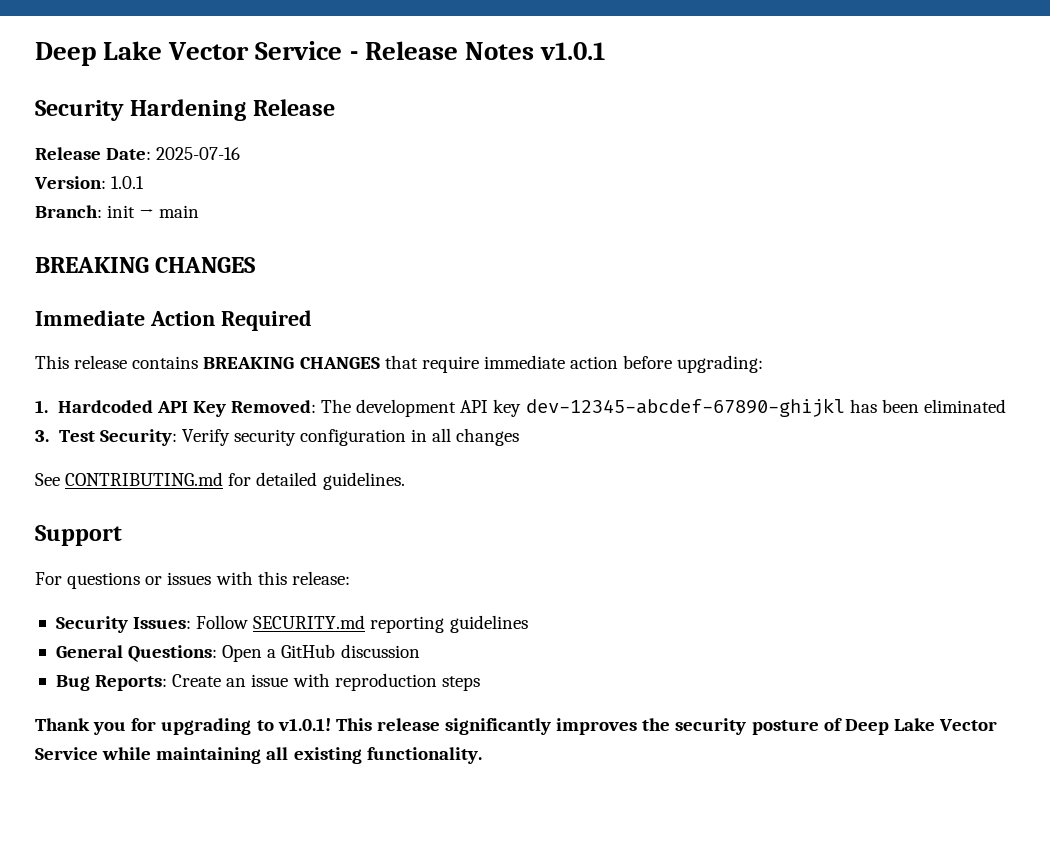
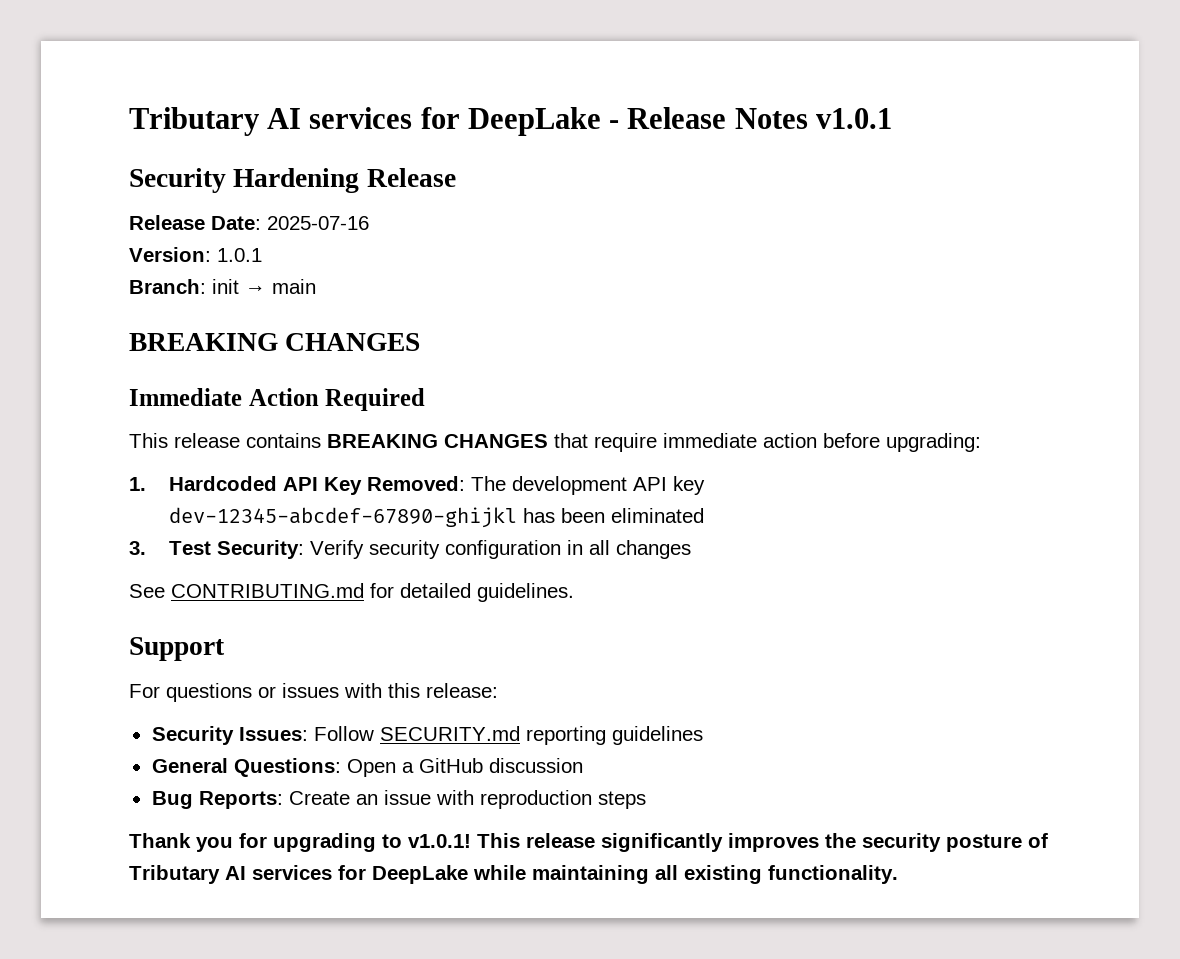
- Deep Lake Vector Service - Release Notes v1.0.1
+ Tributary AI services for DeepLake - Release Notes v1.0.1
- This release significantly improves the security posture of Deep Lake Vector Service while maintaining all existing functionality.
+ This release significantly improves the security posture of Tributary AI services for DeepLake while maintaining all existing functionality.

